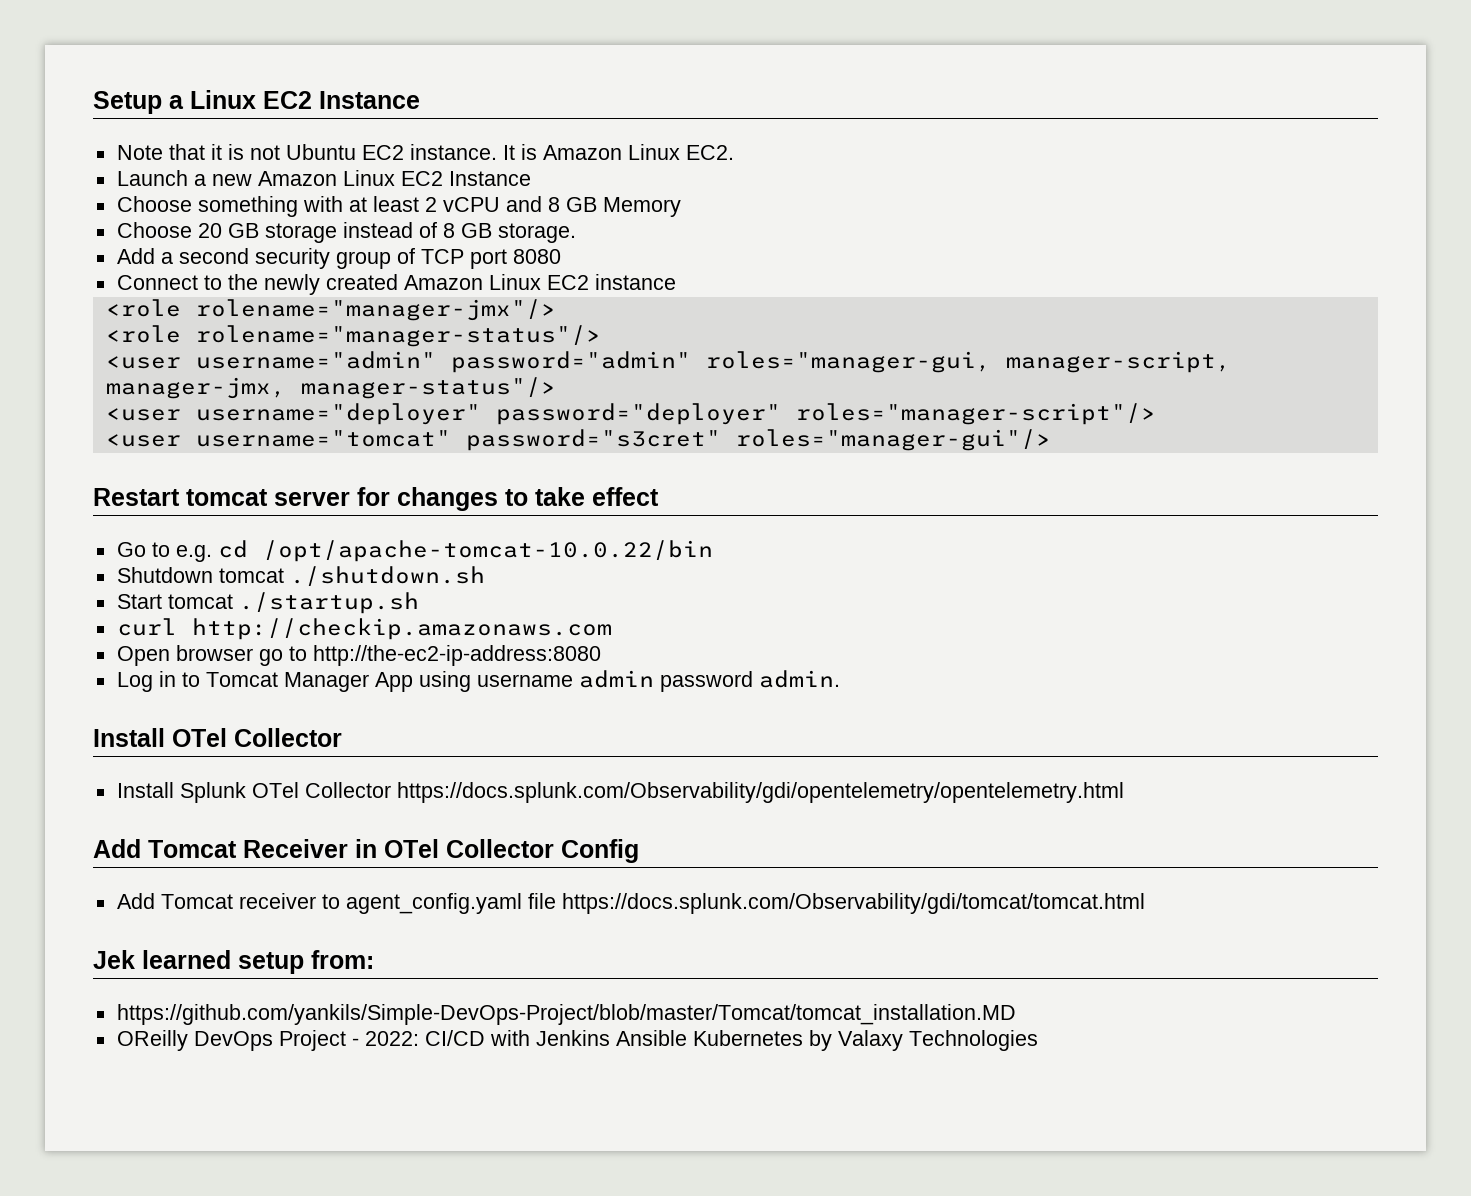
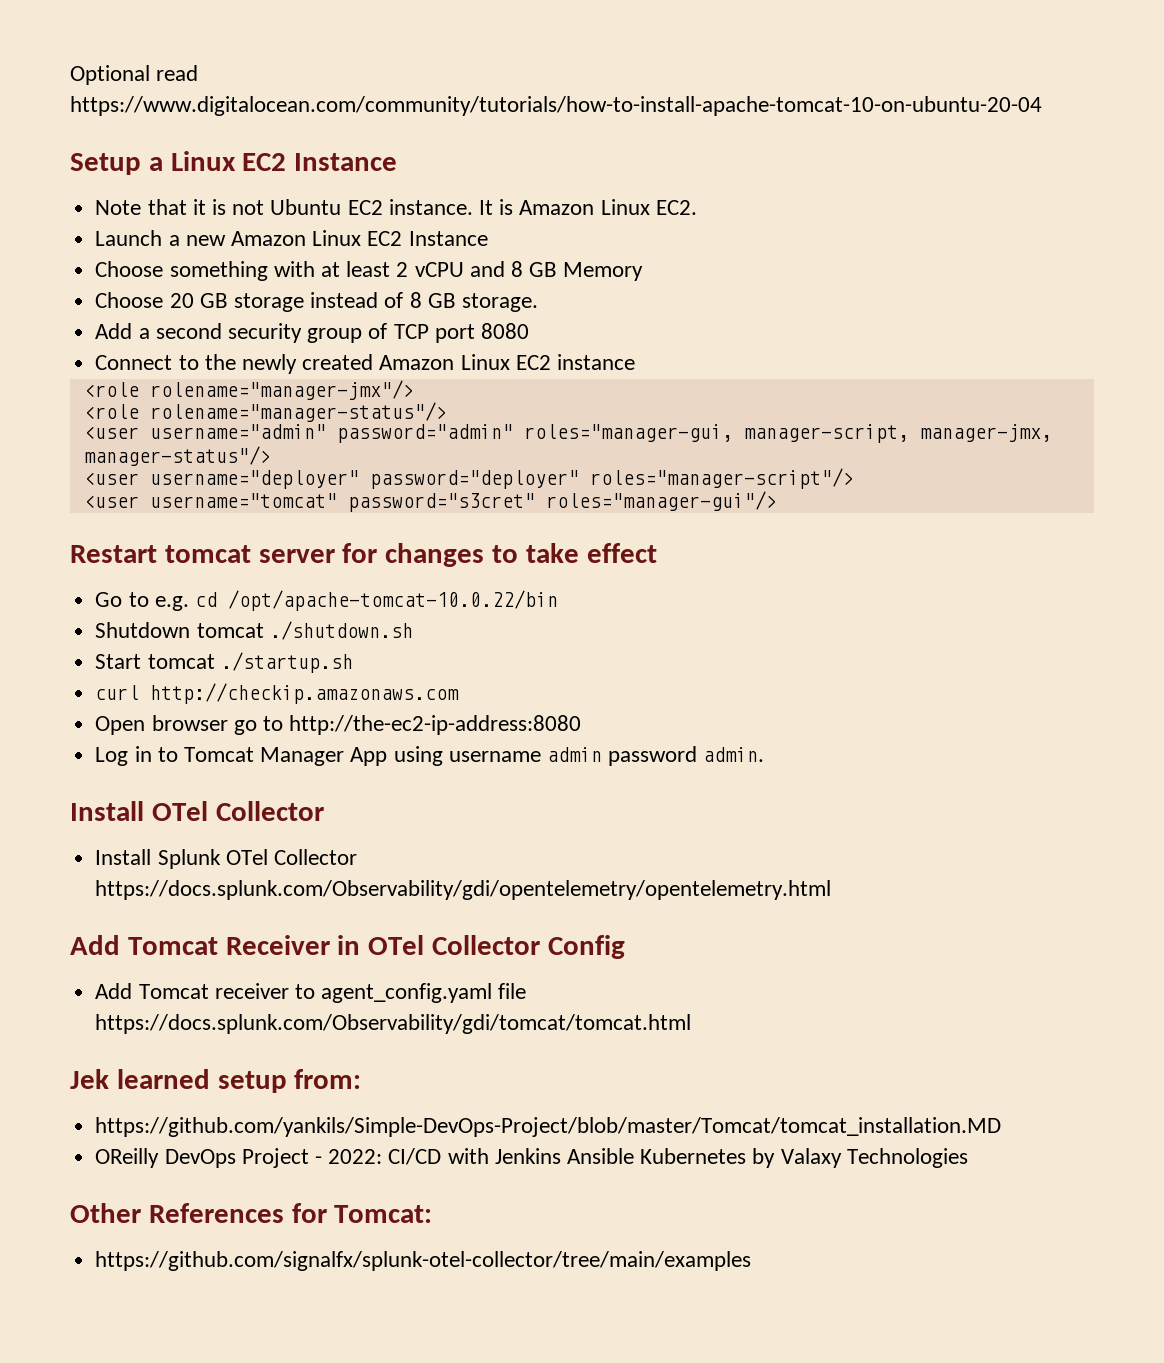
+ Optional read https://www.digitalocean.com/community/tutorials/how-to-install-apache-tomcat-10-on-ubuntu-20-04
+ Other References for Tomcat:
+ https://github.com/signalfx/splunk-otel-collector/tree/main/examples

